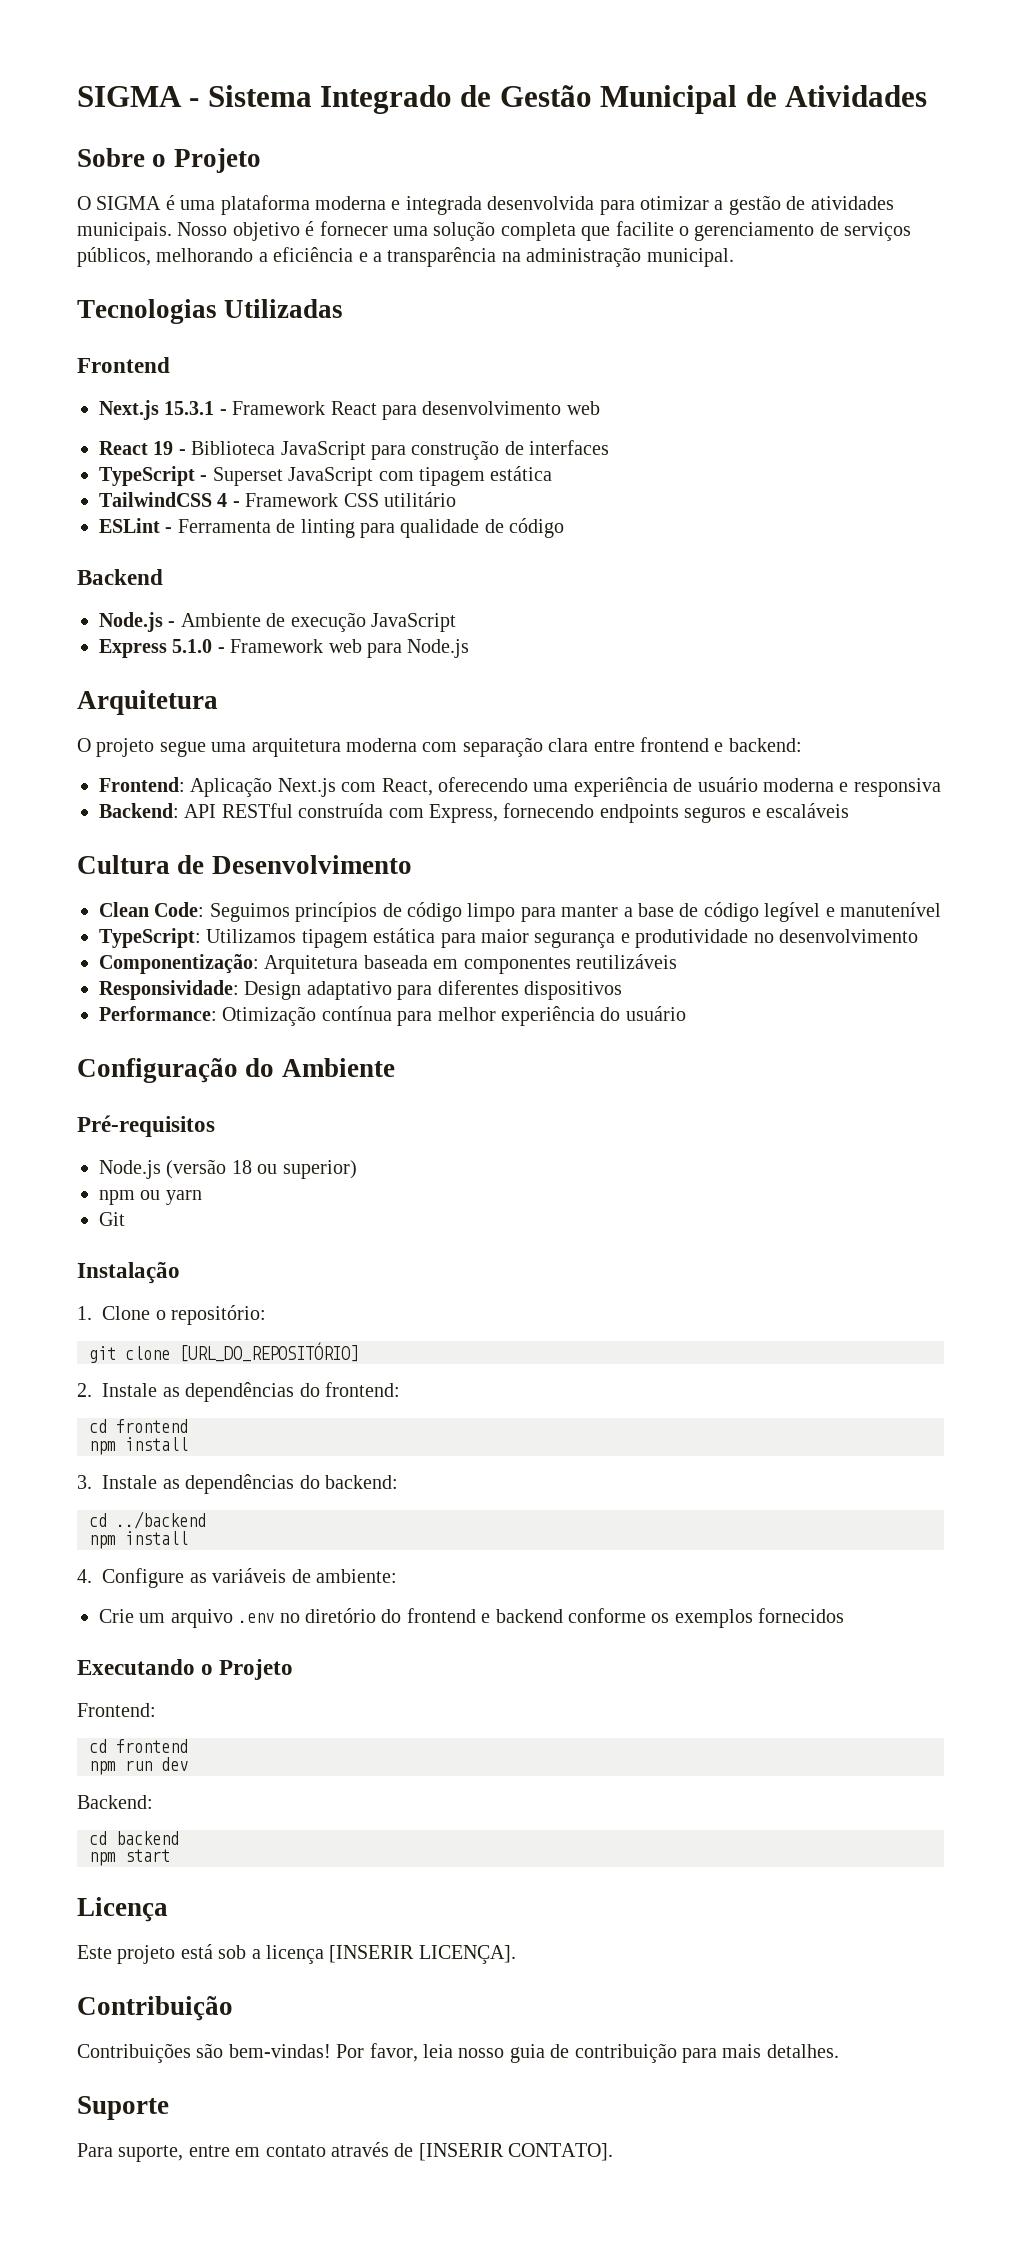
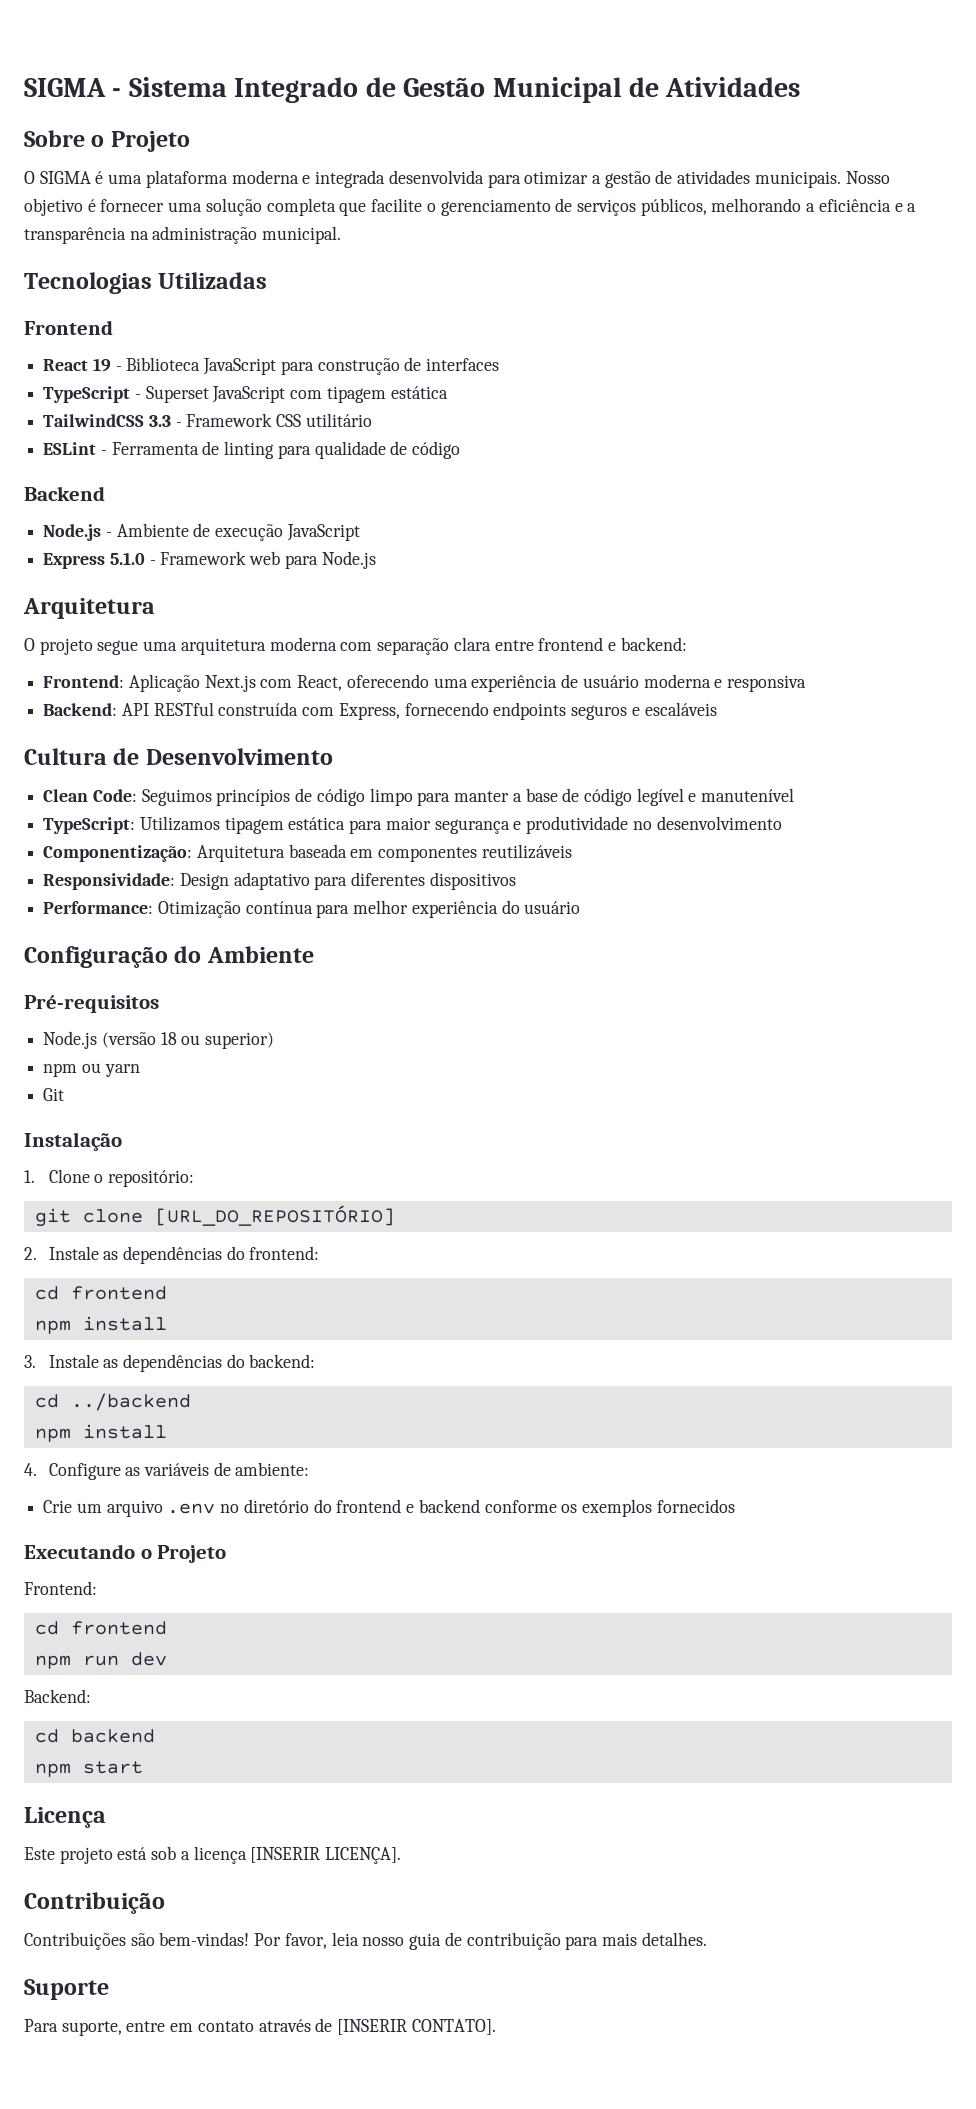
- Next.js 15.3.1 - Framework React para desenvolvimento web
- TailwindCSS 4 - Framework CSS utilitário
+ TailwindCSS 3.3 - Framework CSS utilitário

